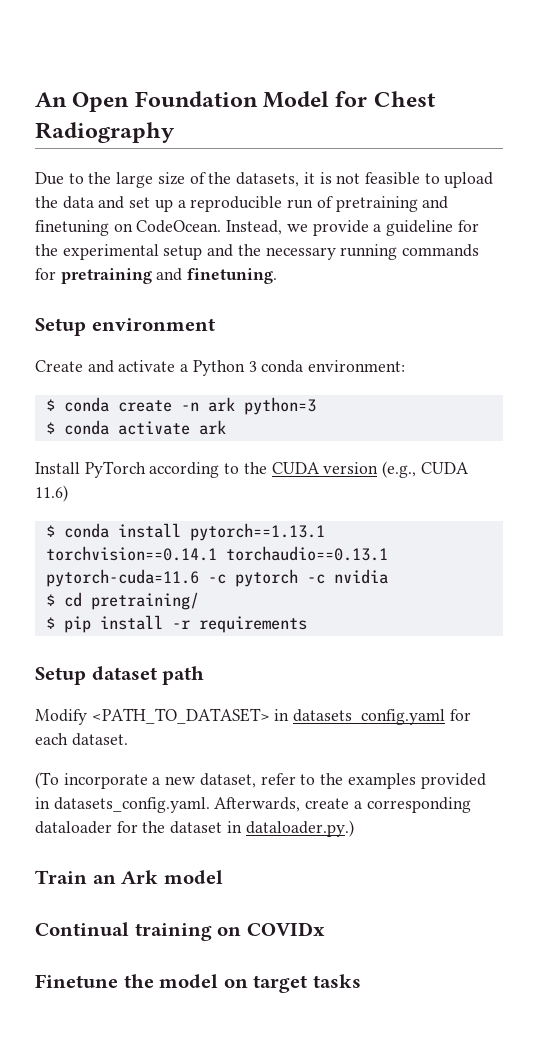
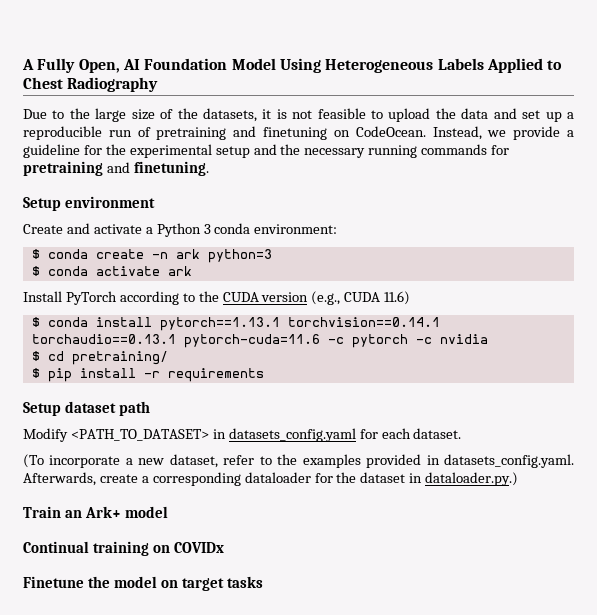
- An Open Foundation Model for Chest Radiography
+ A Fully Open, AI Foundation Model Using Heterogeneous Labels Applied to Chest Radiography
- Train an Ark model
+ Train an Ark+ model

